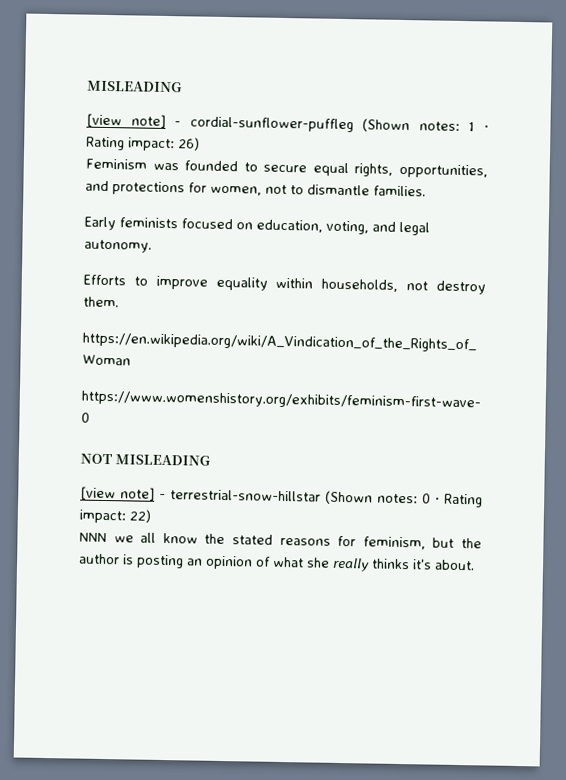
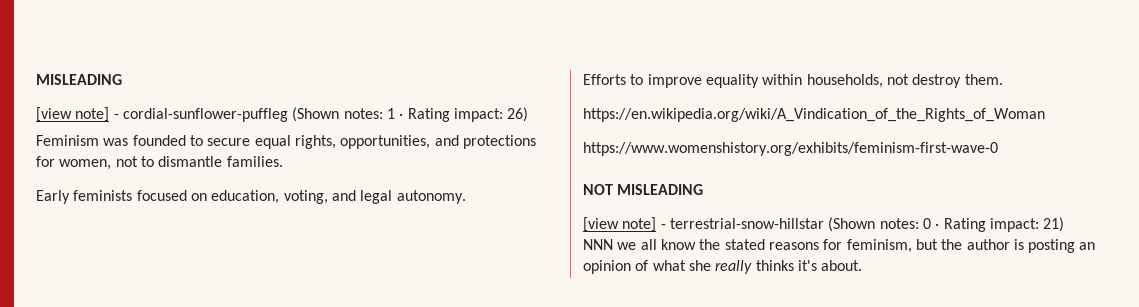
- [view note] - terrestrial-snow-hillstar (Shown notes: 0 · Rating impact: 22)
+ [view note] - terrestrial-snow-hillstar (Shown notes: 0 · Rating impact: 21)

